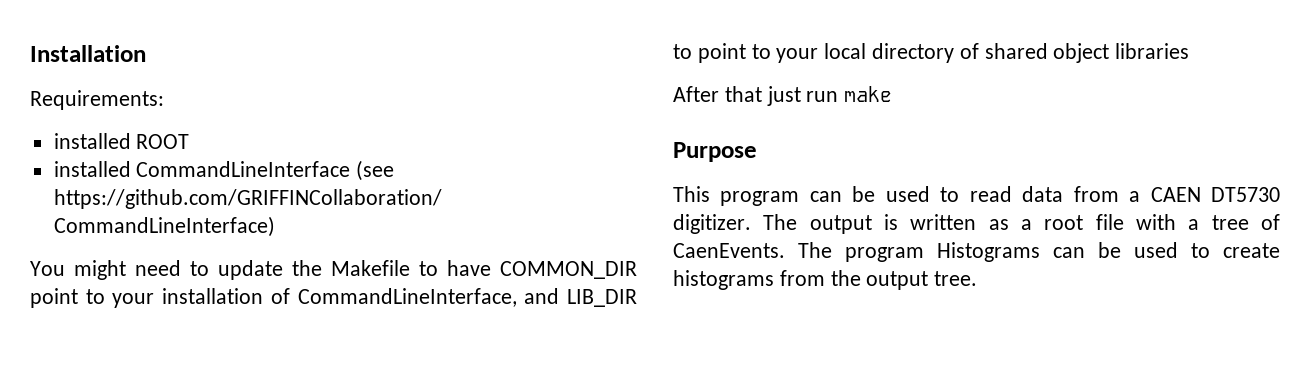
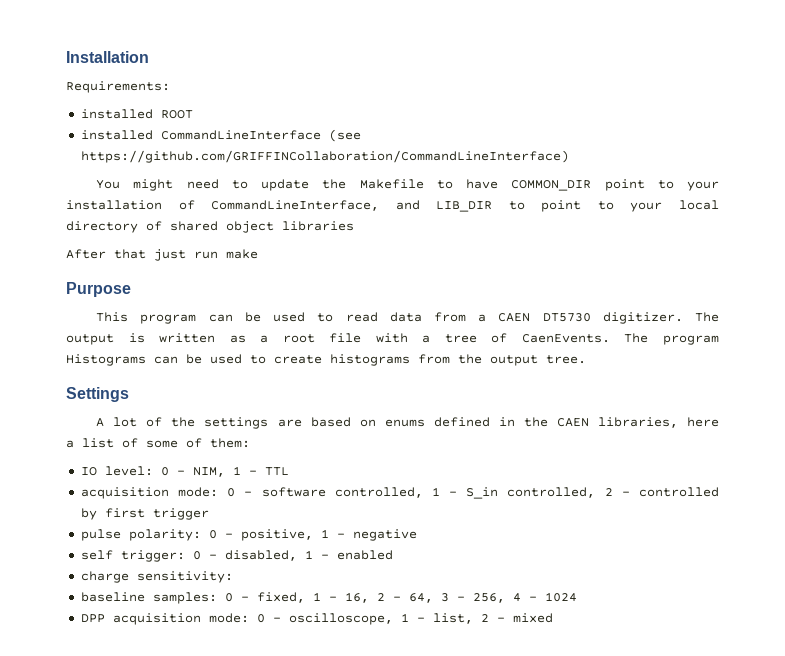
+ Settings
+ A lot of the settings are based on enums defined in the CAEN libraries, here a list of some of them:
+ IO level: 0 - NIM, 1 - TTL
+ acquisition mode: 0 - software controlled, 1 - S_in controlled, 2 - controlled by first trigger
+ pulse polarity: 0 - positive, 1 - negative
+ self trigger: 0 - disabled, 1 - enabled
+ charge sensitivity:
+ baseline samples: 0 - fixed, 1 - 16, 2 - 64, 3 - 256, 4 - 1024
+ DPP acquisition mode: 0 - oscilloscope, 1 - list, 2 - mixed

